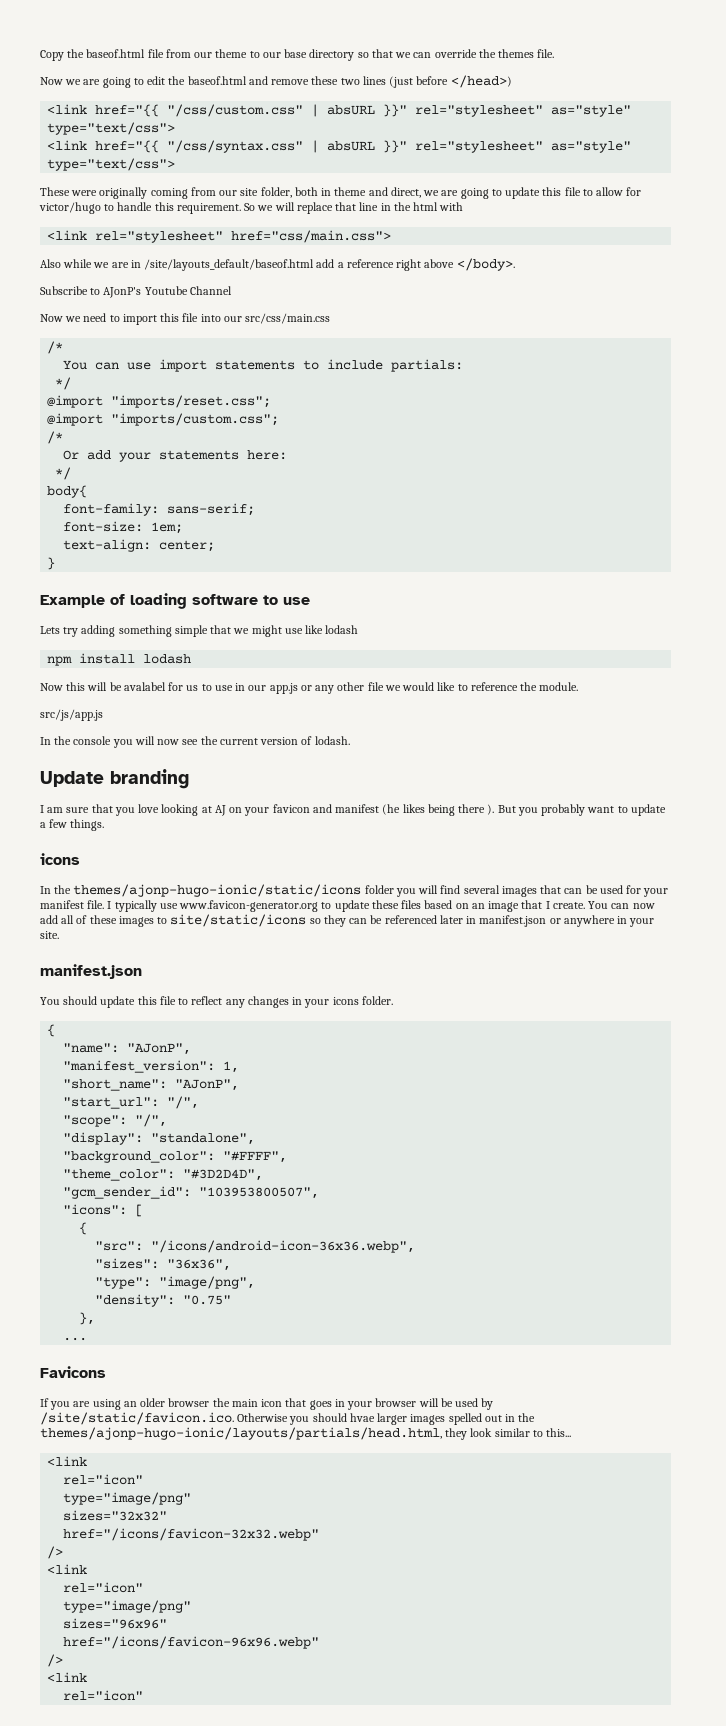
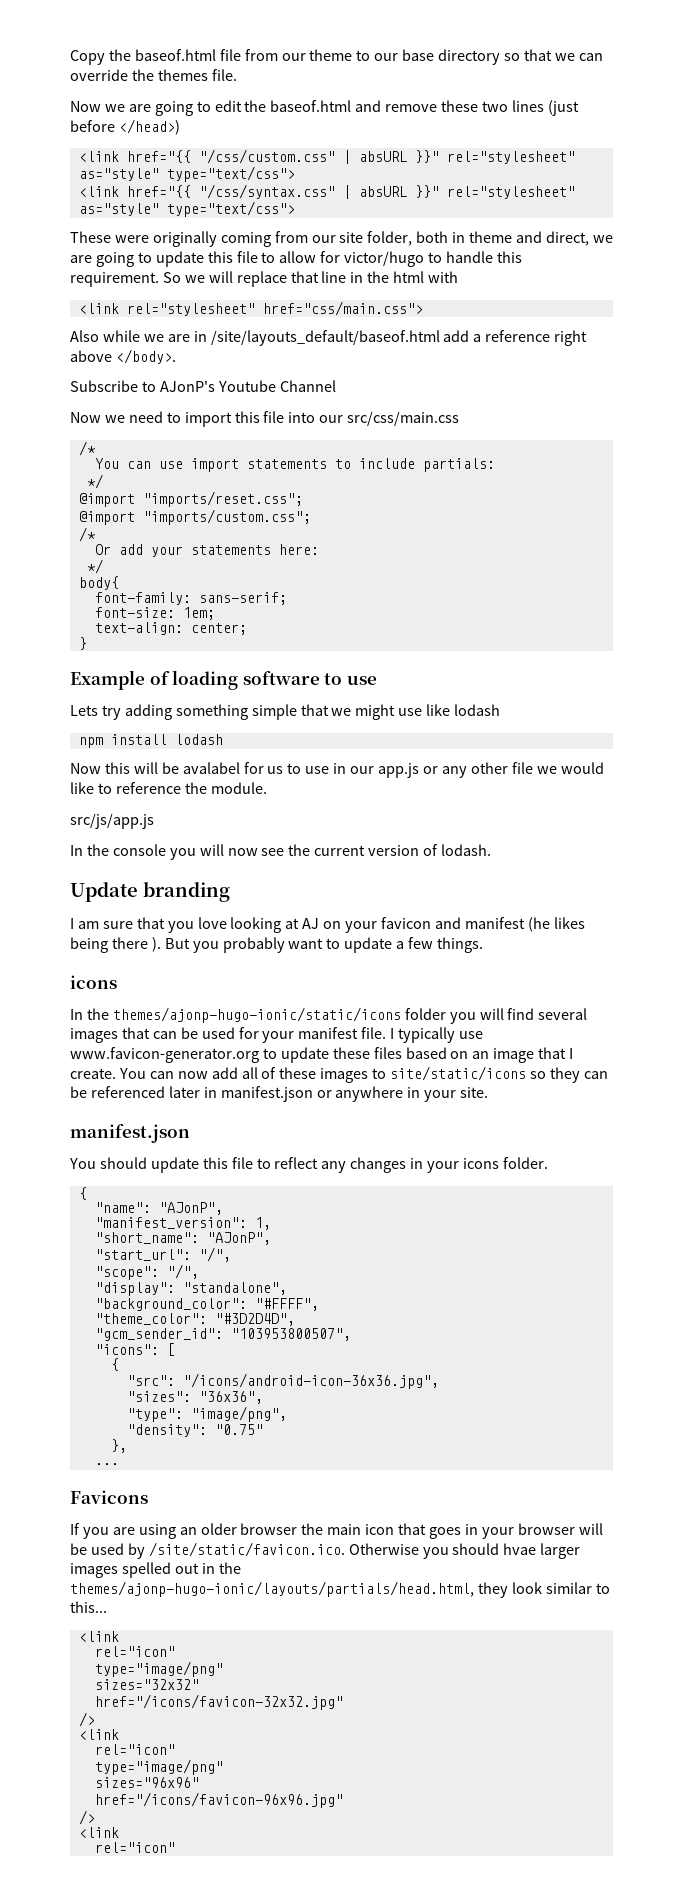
- "src": "/icons/android-icon-36x36.webp",
+ "src": "/icons/android-icon-36x36.jpg",
- href="/icons/favicon-32x32.webp"
+ href="/icons/favicon-32x32.jpg"
- href="/icons/favicon-96x96.webp"
+ href="/icons/favicon-96x96.jpg"

